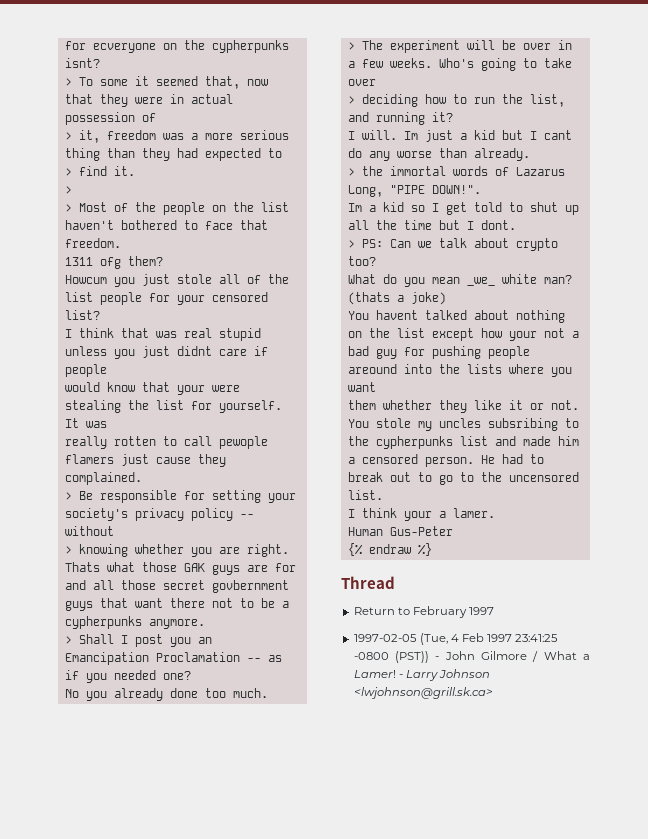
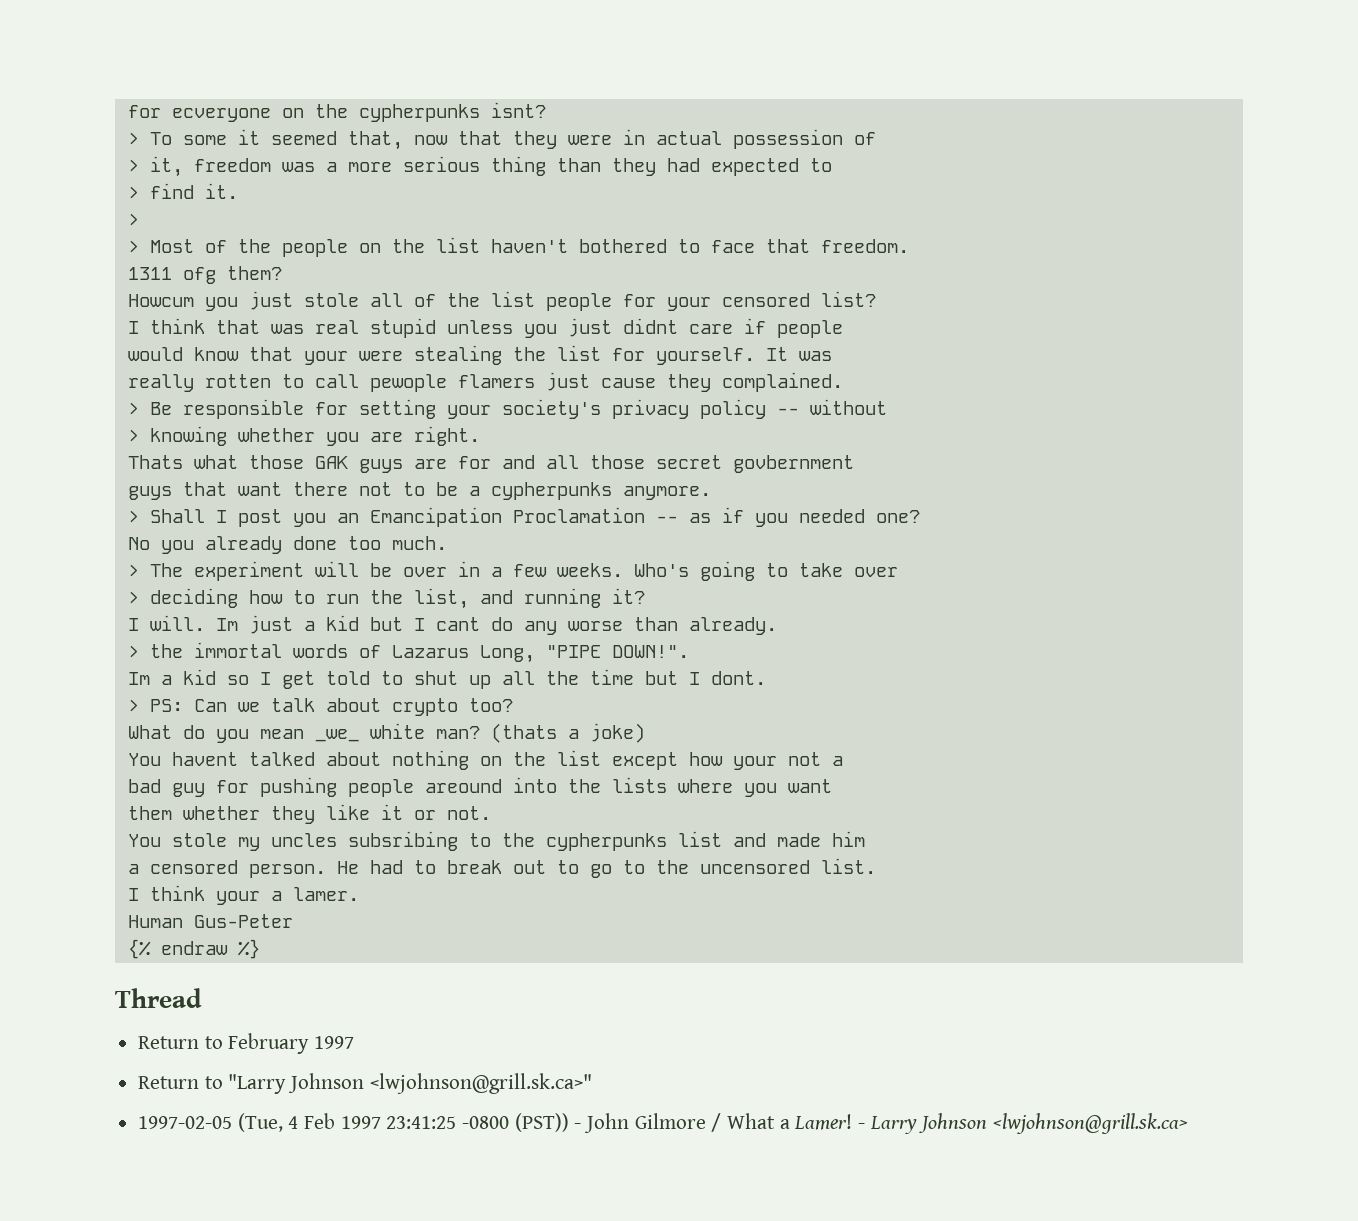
+ Return to "Larry Johnson <lwjohnson@grill.sk.ca>"

